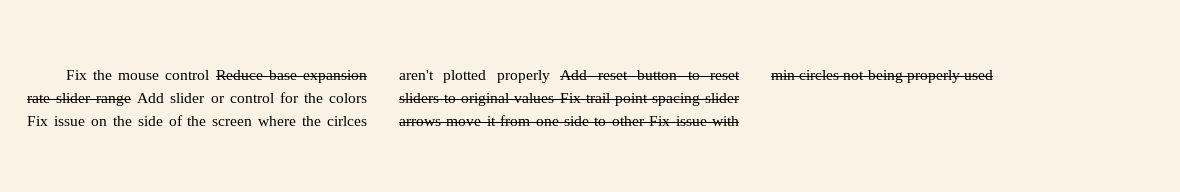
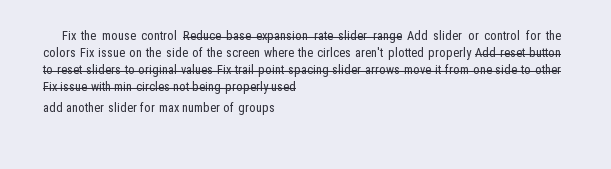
+ add another slider for max number of groups

